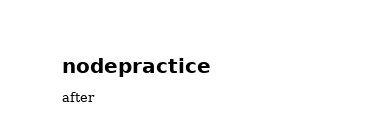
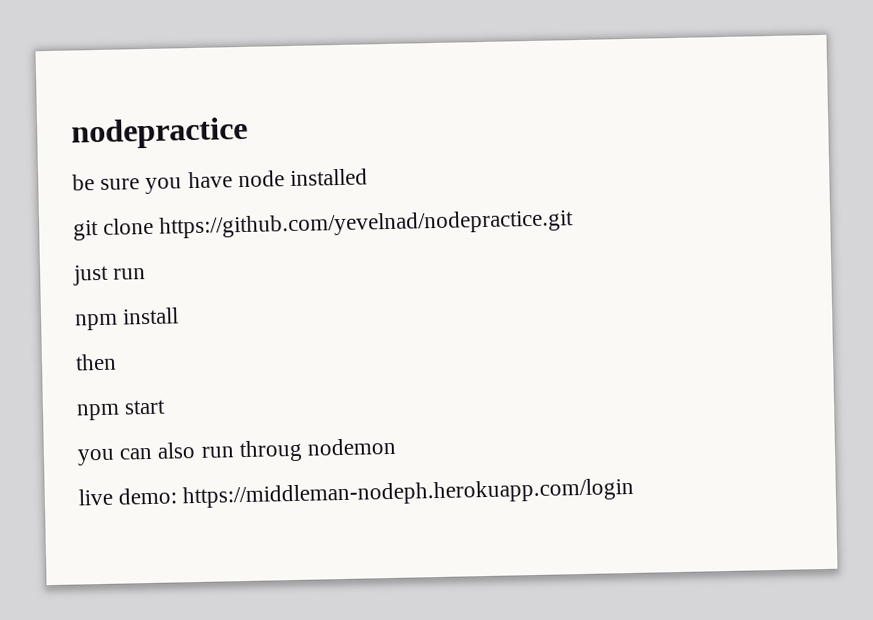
- after
+ be sure you have node installed
+ git clone https://github.com/yevelnad/nodepractice.git
+ just run
+ npm install
+ then
+ npm start
+ you can also run throug nodemon
+ live demo: https://middleman-nodeph.herokuapp.com/login

